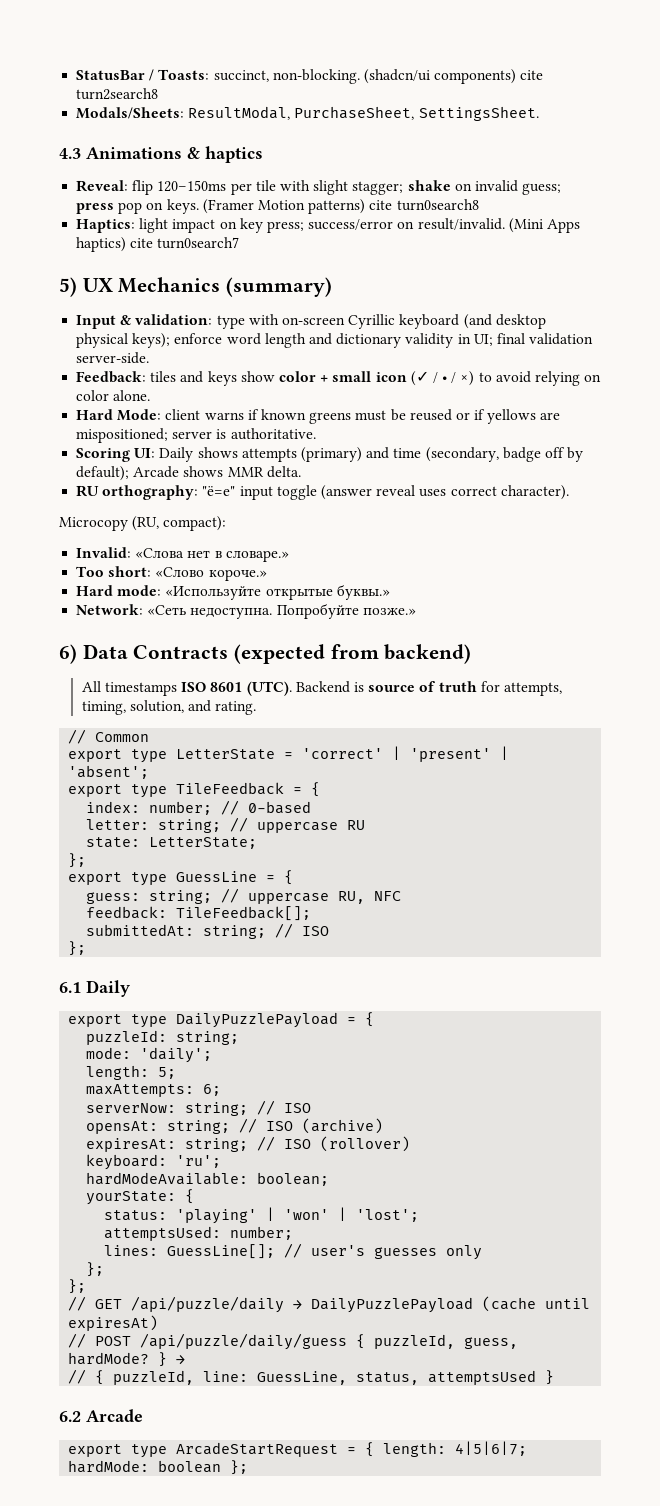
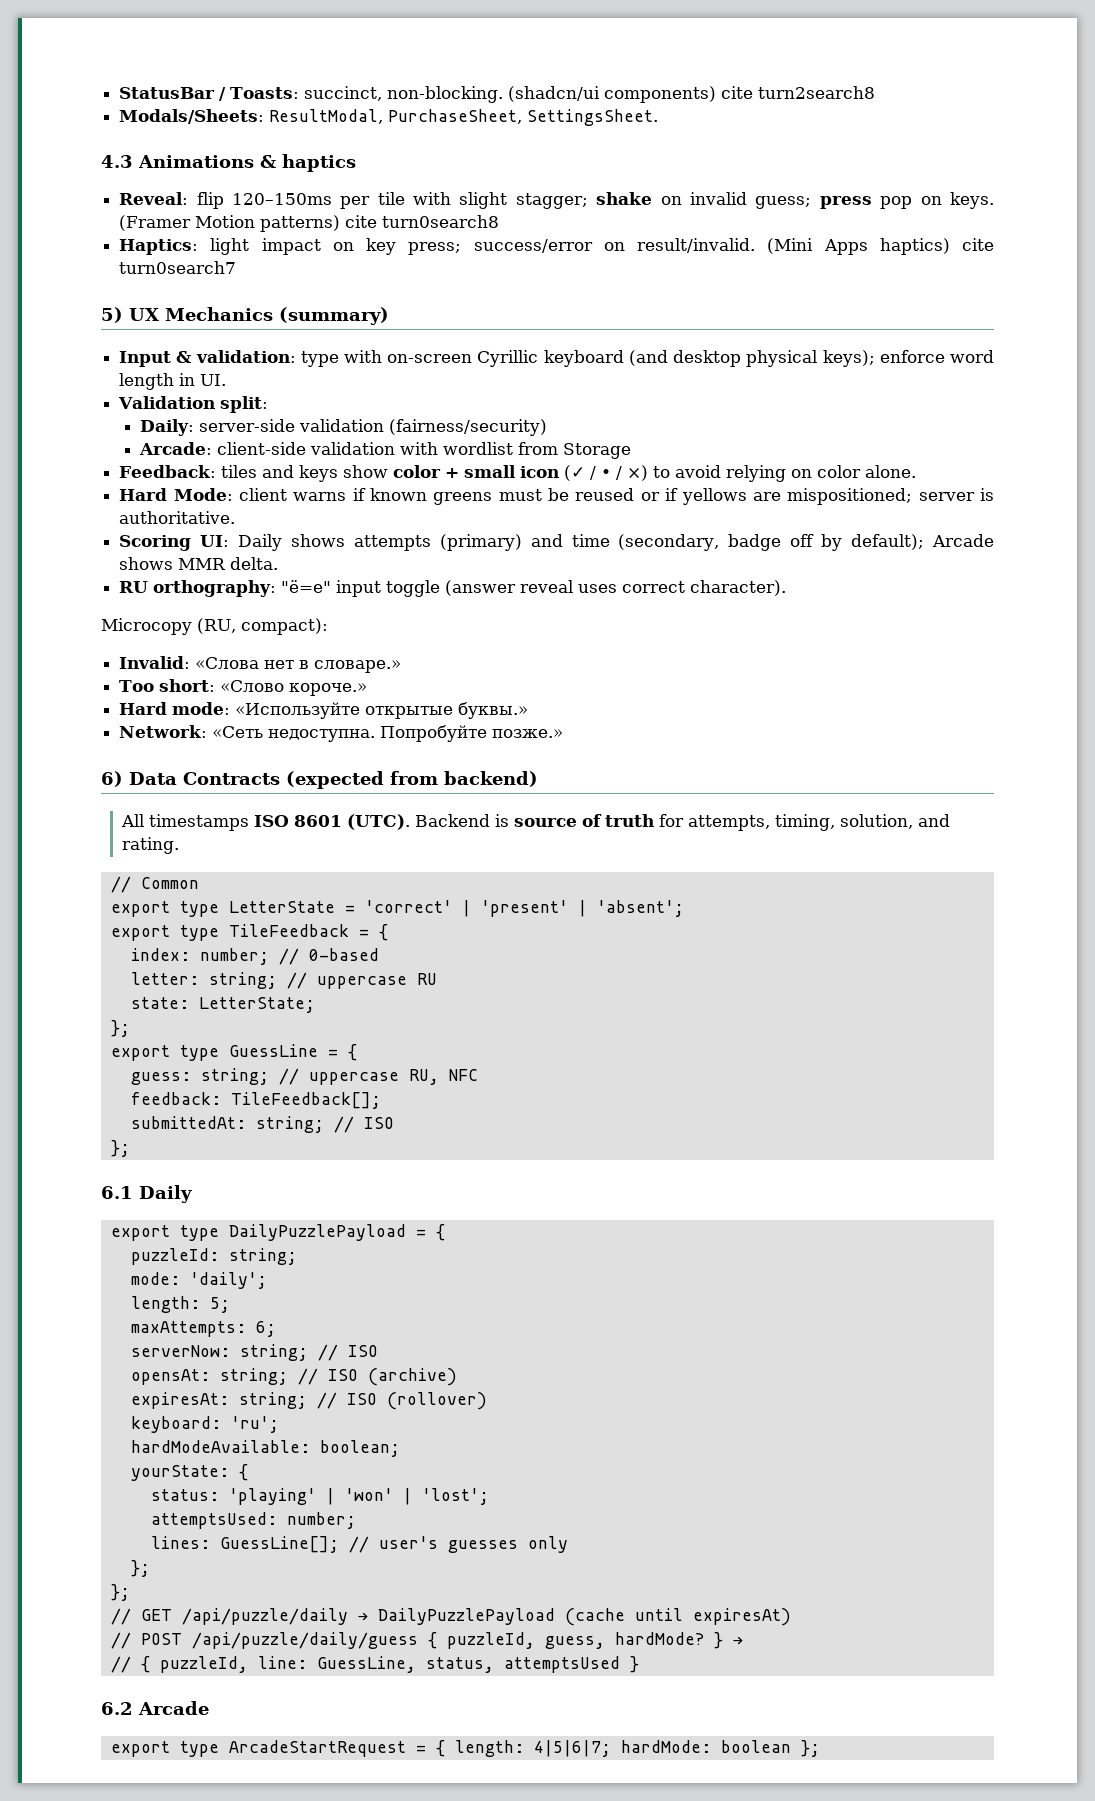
- Input & validation: type with on‑screen Cyrillic keyboard (and desktop physical keys); enforce word length and dictionary validity in UI; final validation server‑side.
+ Input & validation: type with on‑screen Cyrillic keyboard (and desktop physical keys); enforce word length in UI.
+ Validation split:
+ Daily: server-side validation (fairness/security)
+ Arcade: client-side validation with wordlist from Storage

